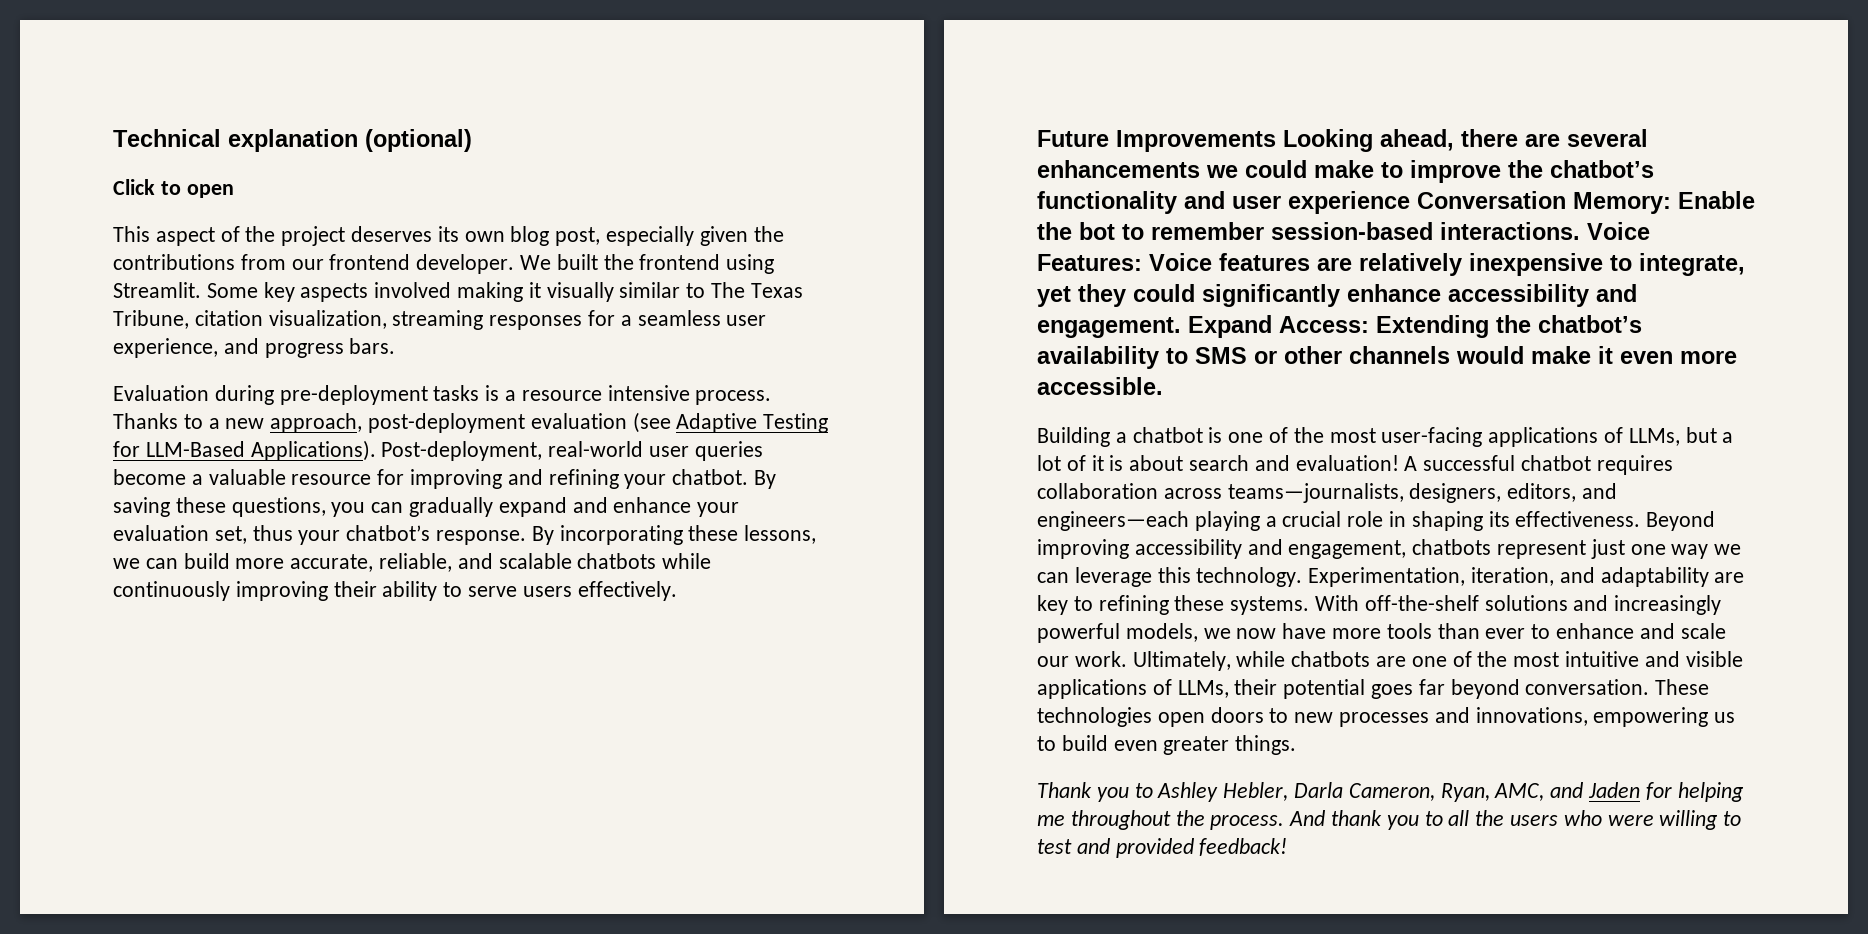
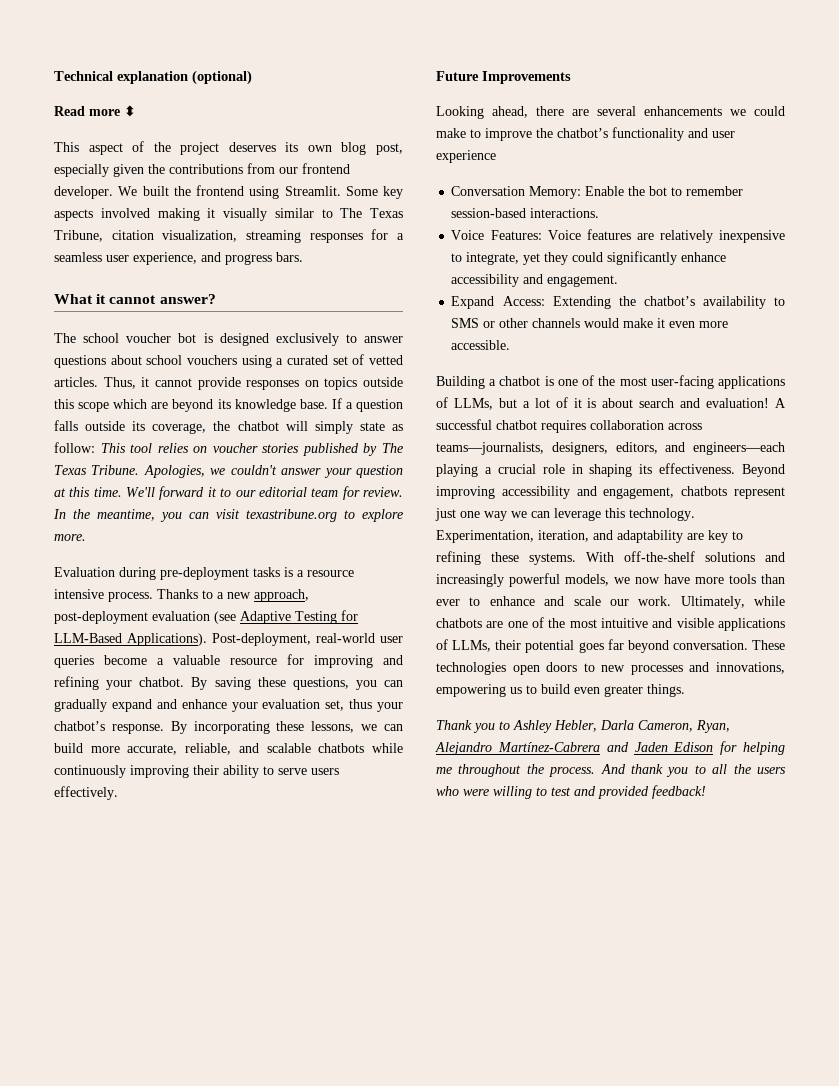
- Click to open
+ Read more ⬍
+ What it cannot answer?
+ The school voucher bot is designed exclusively to answer questions about school vouchers using a curated set of vetted articles. Thus, it cannot provide responses on topics outside this scope which are beyond its knowledge base. If a question falls outside its coverage, the chatbot will simply state as follow: This tool relies on voucher stories published by The Texas Tribune. Apologies, we couldn't answer your question at this time. We'll forward it to our editorial team for review. In the meantime, you can visit texastribune.org to explore more.
- Future Improvements Looking ahead, there are several enhancements we could make to improve the chatbot’s functionality and user experience Conversation Memory:
+ Future Improvements
+ Looking ahead, there are several enhancements we could make to improve the chatbot’s functionality and user experience
+ Conversation Memory:
- Enable the bot to remember session-based interactions. Voice Features:
+ Enable the bot to remember session-based interactions.
+ Voice Features:
- Voice features are relatively inexpensive to integrate, yet they could significantly enhance accessibility and engagement. Expand Access:
+ Voice features are relatively inexpensive to integrate, yet they could significantly enhance accessibility and engagement.
+ Expand Access:
- Thank you to Ashley Hebler, Darla Cameron, Ryan, AMC, and Jaden for helping me throughout the process.
+ Thank you to Ashley Hebler, Darla Cameron, Ryan, Alejandro Martínez-Cabrera and Jaden Edison for helping me throughout the process.

